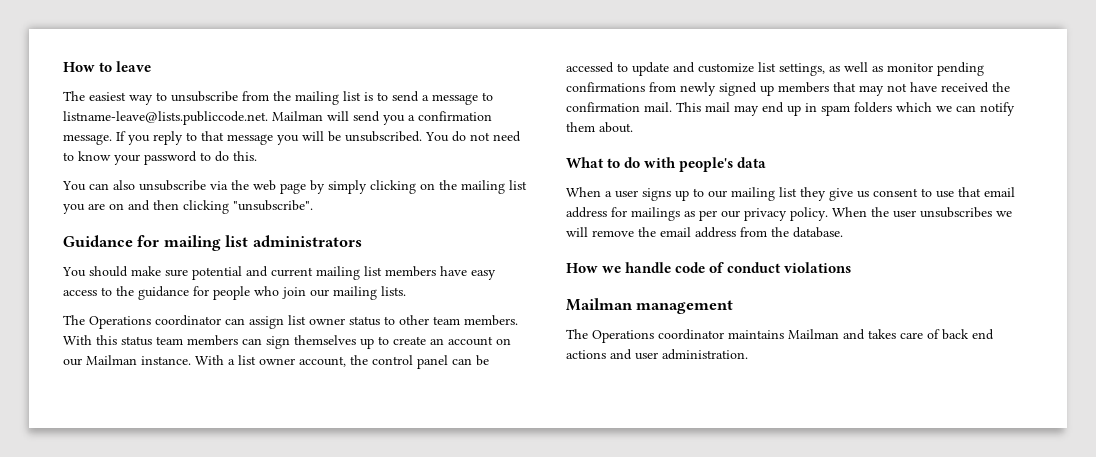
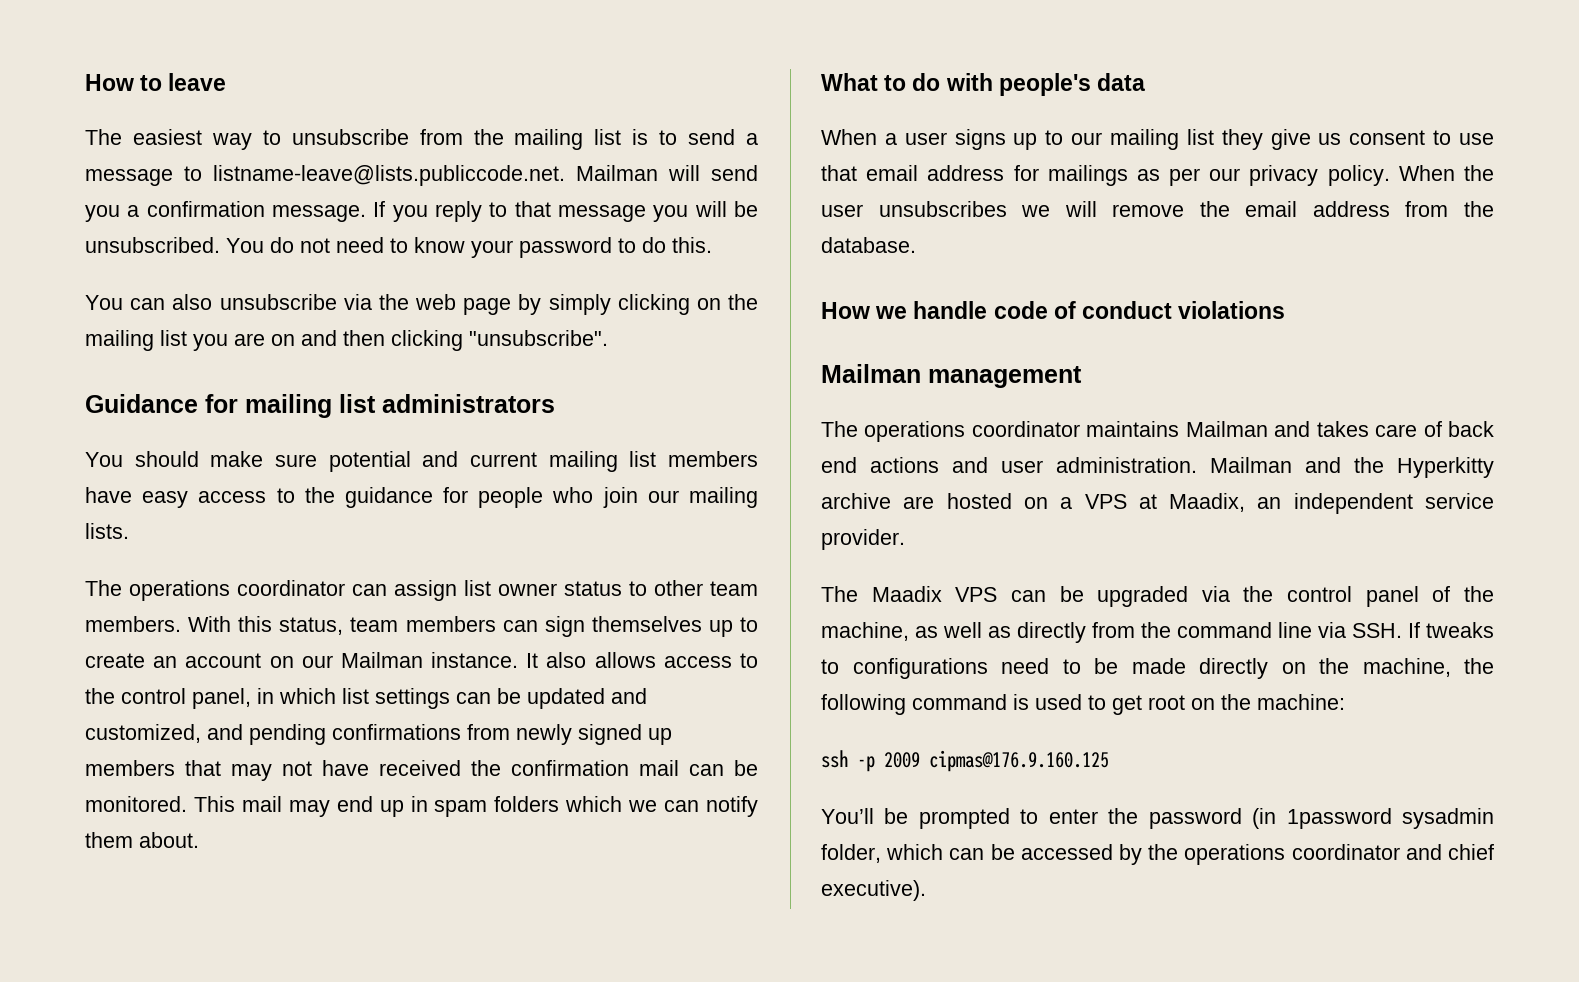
- The Operations coordinator can assign list owner status to other team members.
+ The operations coordinator can assign list owner status to other team members.
- With this status team members can sign themselves up to create an account on our Mailman instance.
+ With this status, team members can sign themselves up to create an account on our Mailman instance.
- With a list owner account, the control panel can be accessed to update and customize list settings, as well as monitor pending confirmations from newly signed up members that may not have received the confirmation mail.
+ It also allows access to the control panel, in which list settings can be updated and customized, and pending confirmations from newly signed up members that may not have received the confirmation mail can be monitored.
- The Operations coordinator maintains Mailman and takes care of back end actions and user administration.
+ The operations coordinator maintains Mailman and takes care of back end actions and user administration.
+ Mailman and the Hyperkitty archive are hosted on a VPS at Maadix, an independent service provider.
+ The Maadix VPS can be upgraded via the control panel of the machine, as well as directly from the command line via SSH. If tweaks to configurations need to be made directly on the machine, the following command is used to get root on the machine:
+ ssh -p 2009 cipmas@176.9.160.125
+ You’ll be prompted to enter the password (in 1password sysadmin folder, which can be accessed by the operations coordinator and chief executive).

